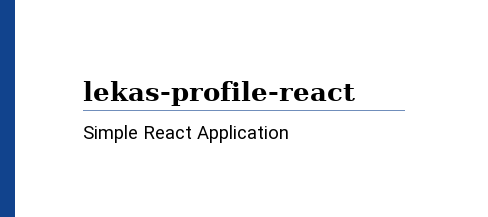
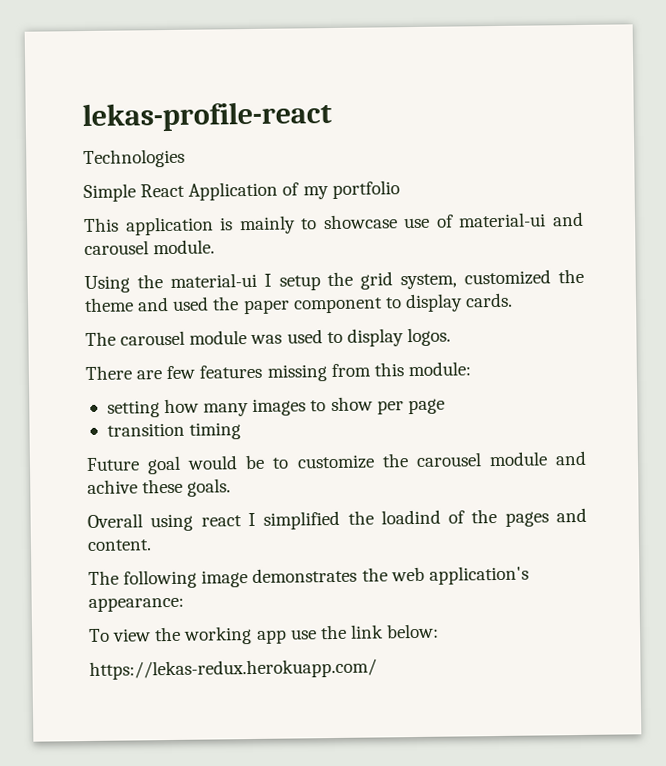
+ Technologies
- Simple React Application
+ Simple React Application of my portfolio
+ This application is mainly to showcase use of material-ui and carousel module.
+ Using the material-ui I setup the grid system, customized the theme and used the paper component to display cards.
+ The carousel module was used to display logos.
+ There are few features missing from this module:
+ setting how many images to show per page
+ transition timing
+ Future goal would be to customize the carousel module and achive these goals.
+ Overall using react I simplified the loadind of the pages and content.
+ The following image demonstrates the web application's appearance:
+ To view the working app use the link below:
+ https://lekas-redux.herokuapp.com/

